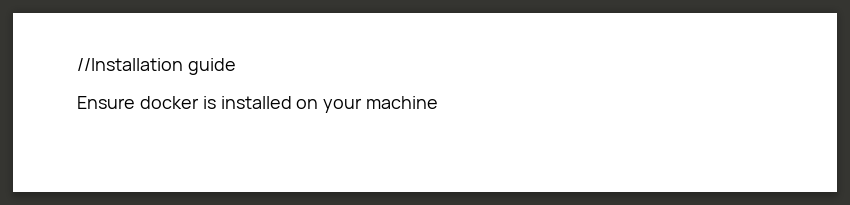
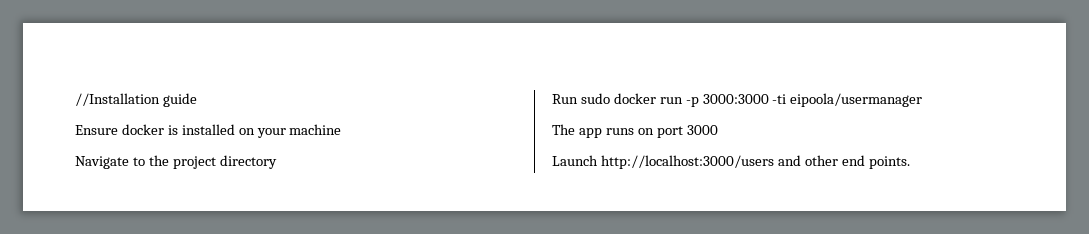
+ Navigate to the project directory
+ Run sudo docker run -p 3000:3000 -ti eipoola/usermanager
+ The app runs on port 3000
+ Launch http://localhost:3000/users and other end points.

